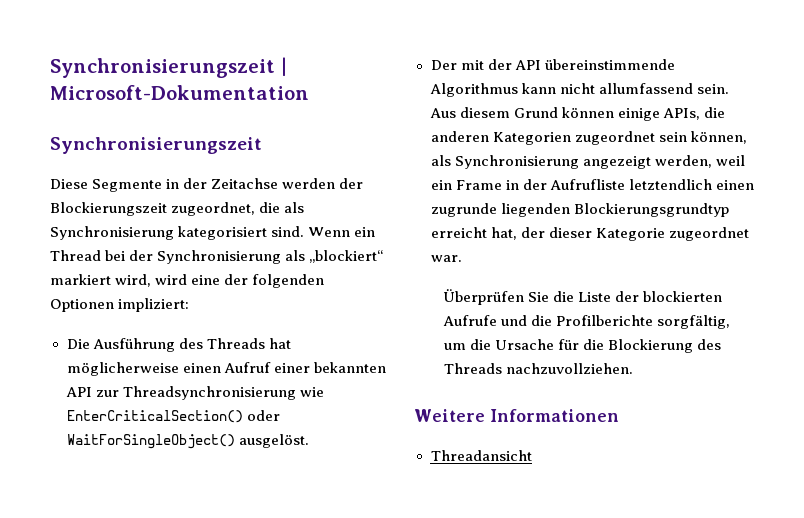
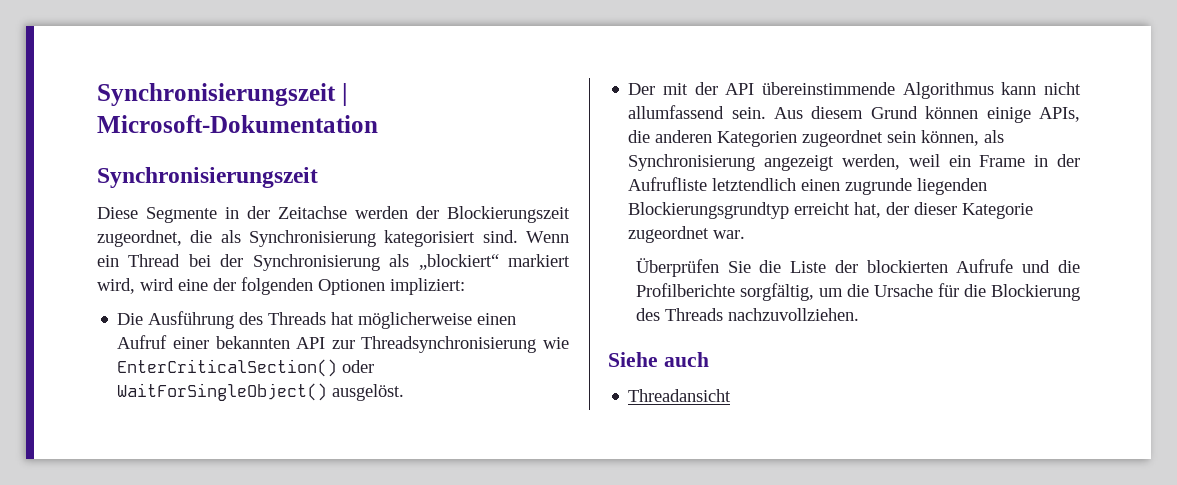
- Weitere Informationen
+ Siehe auch

